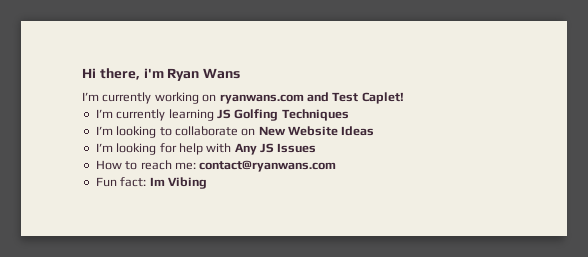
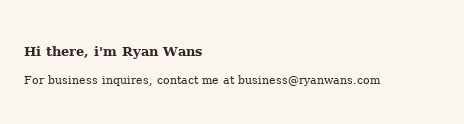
- I’m currently working on ryanwans.com and Test Caplet!
- I’m currently learning JS Golfing Techniques
- I’m looking to collaborate on New Website Ideas
- I’m looking for help with Any JS Issues
- How to reach me: contact@ryanwans.com
- Fun fact: Im Vibing
+ For business inquires, contact me at business@ryanwans.com

